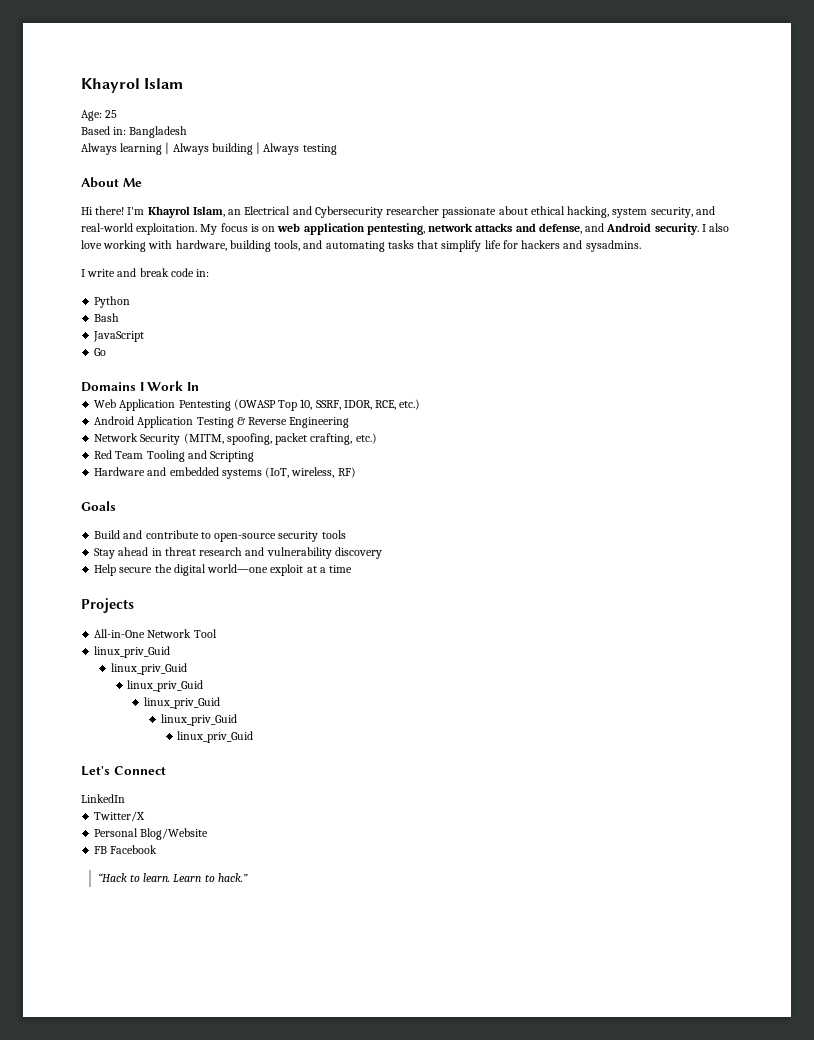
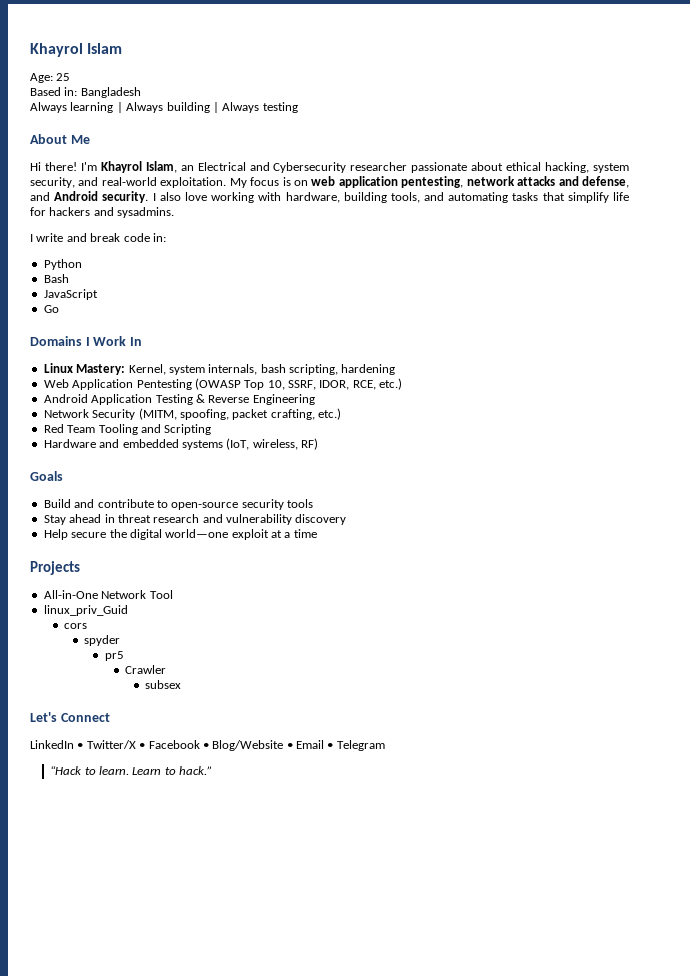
+ Linux Mastery: Kernel, system internals, bash scripting, hardening
  All-in-One Network Tool
  linux_priv_Guid
- linux_priv_Guid
- linux_priv_Guid
- linux_priv_Guid
- linux_priv_Guid
- linux_priv_Guid
+ cors
+ spyder
+ pr5
+ Crawler
+ subsex
- LinkedIn
- Twitter/X
- Personal Blog/Website
- FB Facebook
+ LinkedIn • Twitter/X • Facebook • Blog/Website • Email • Telegram

